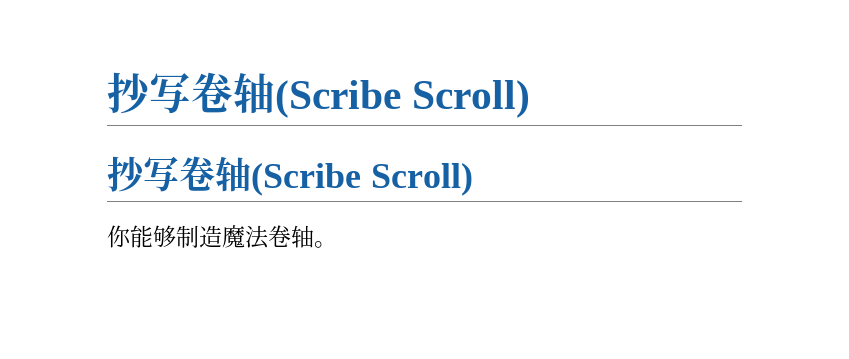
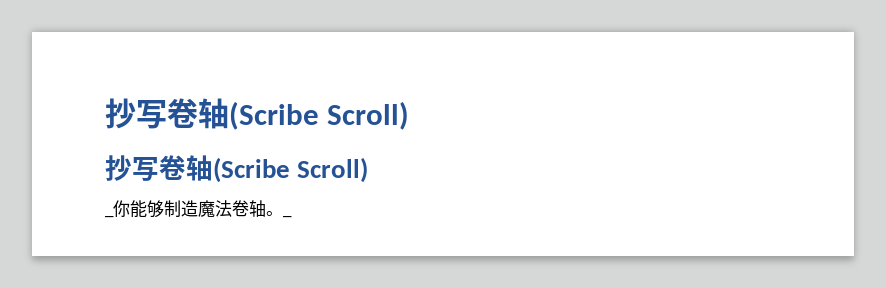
- 你能够制造魔法卷轴。
+ _你能够制造魔法卷轴。_

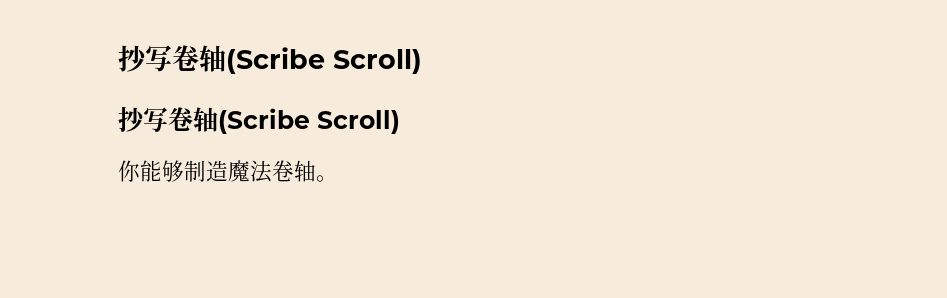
- _你能够制造魔法卷轴。_
+ 你能够制造魔法卷轴。

